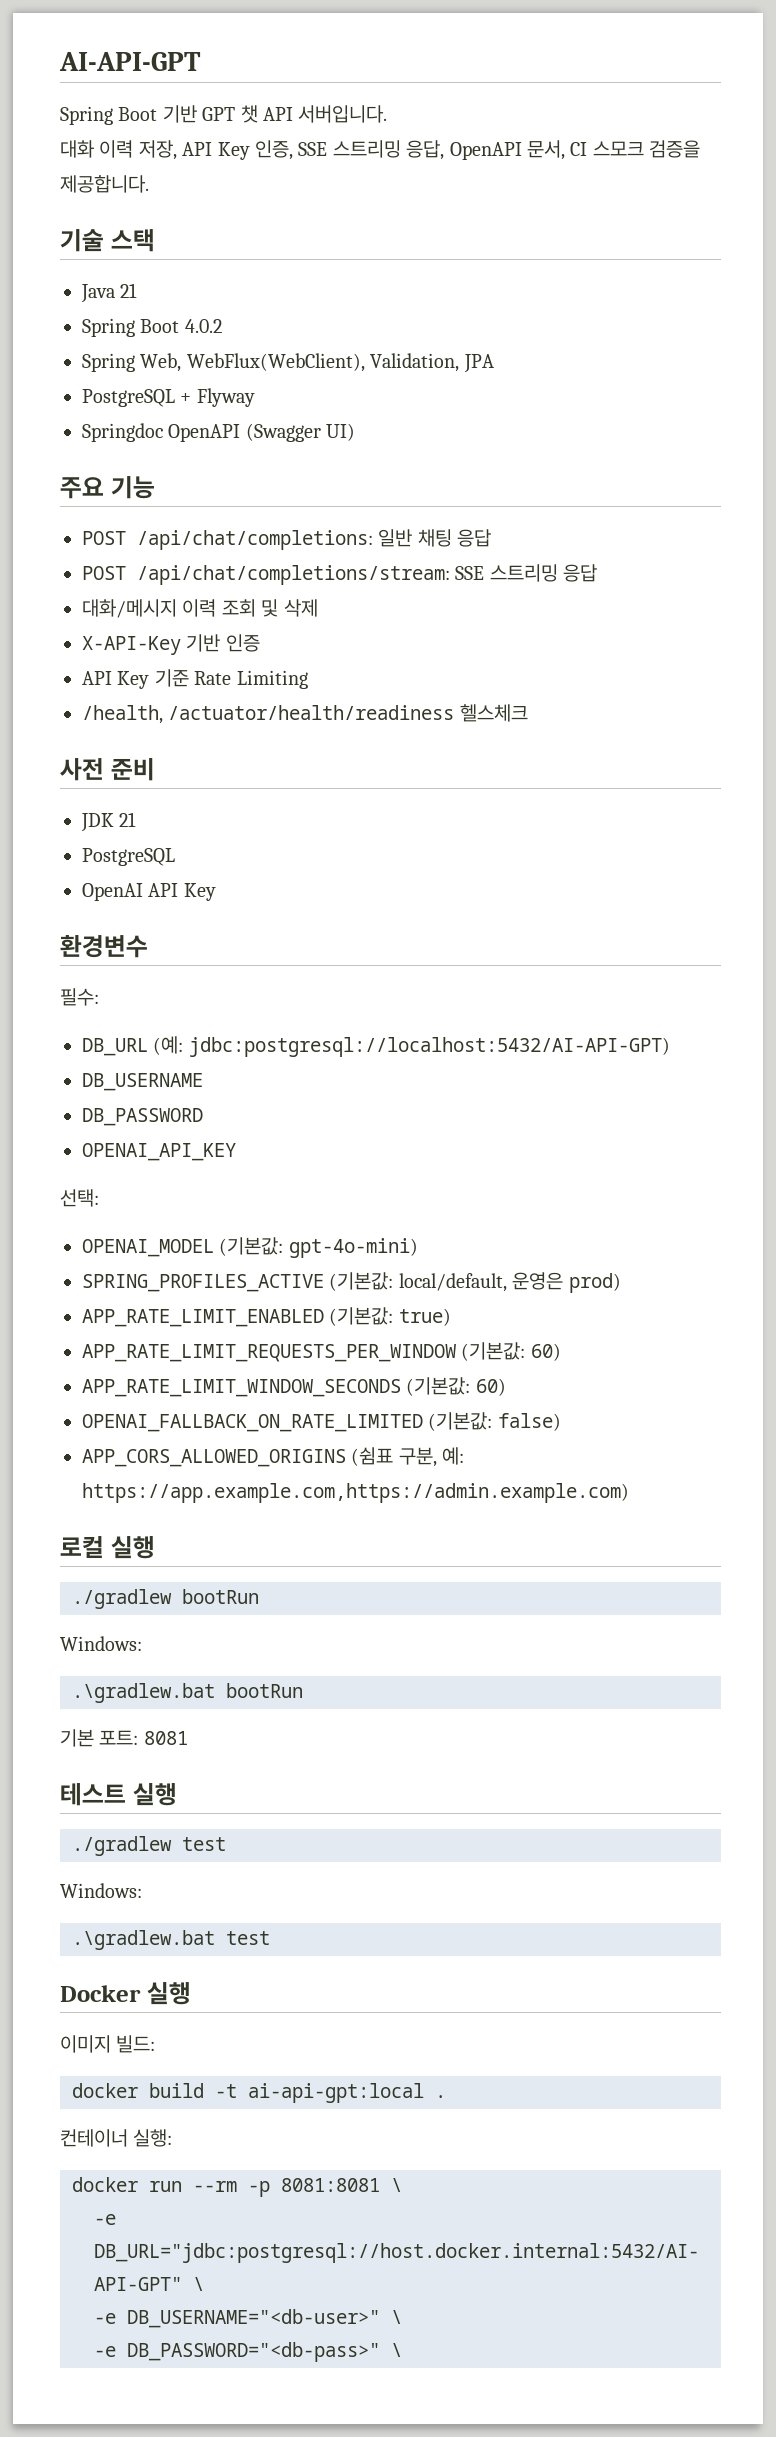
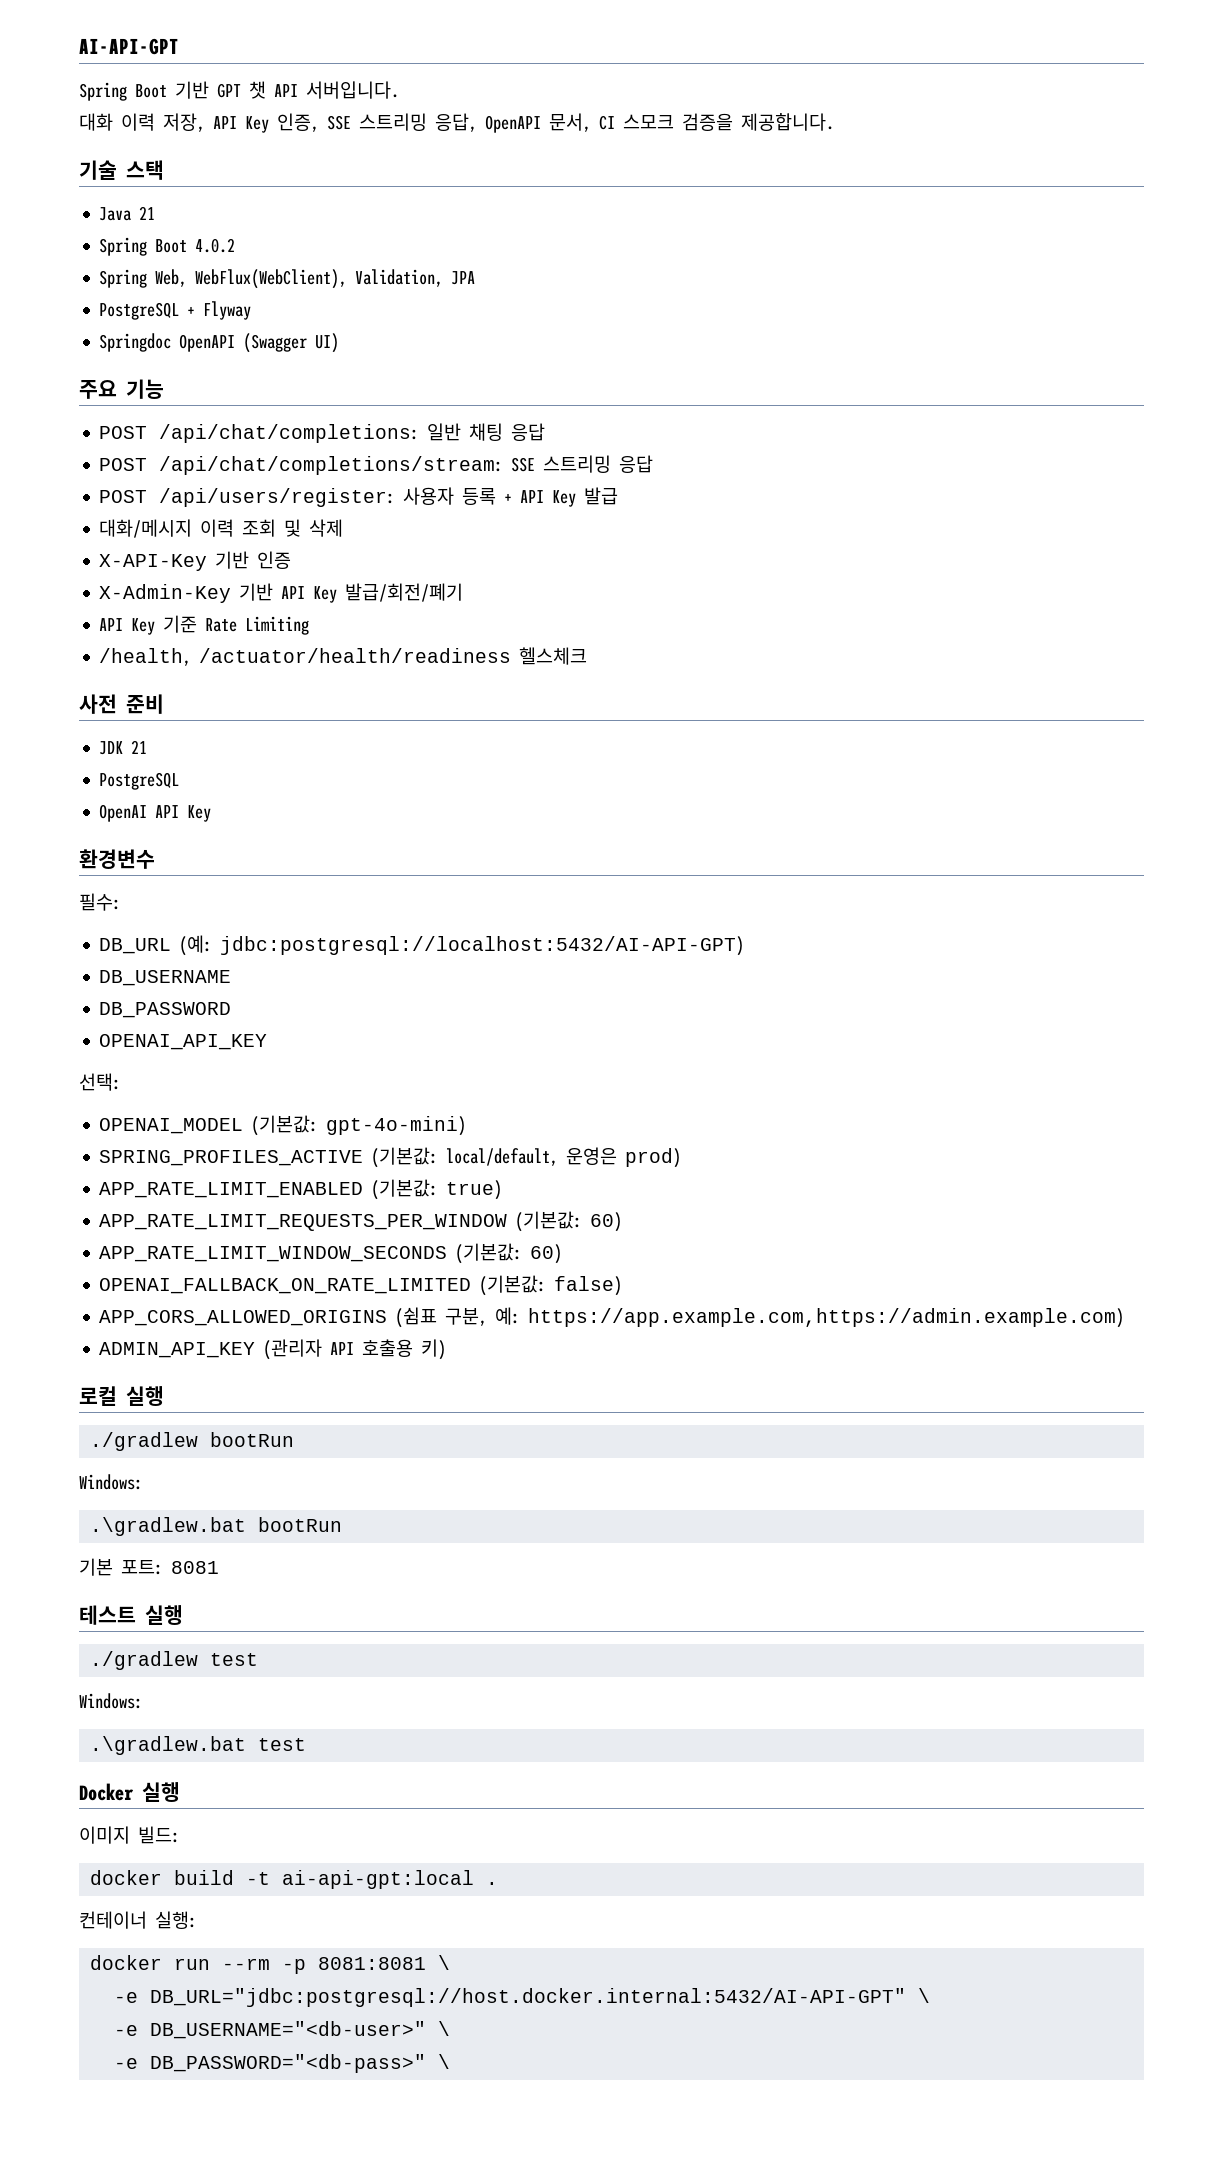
+ POST /api/users/register: 사용자 등록 + API Key 발급
+ X-Admin-Key 기반 API Key 발급/회전/폐기
+ ADMIN_API_KEY (관리자 API 호출용 키)

